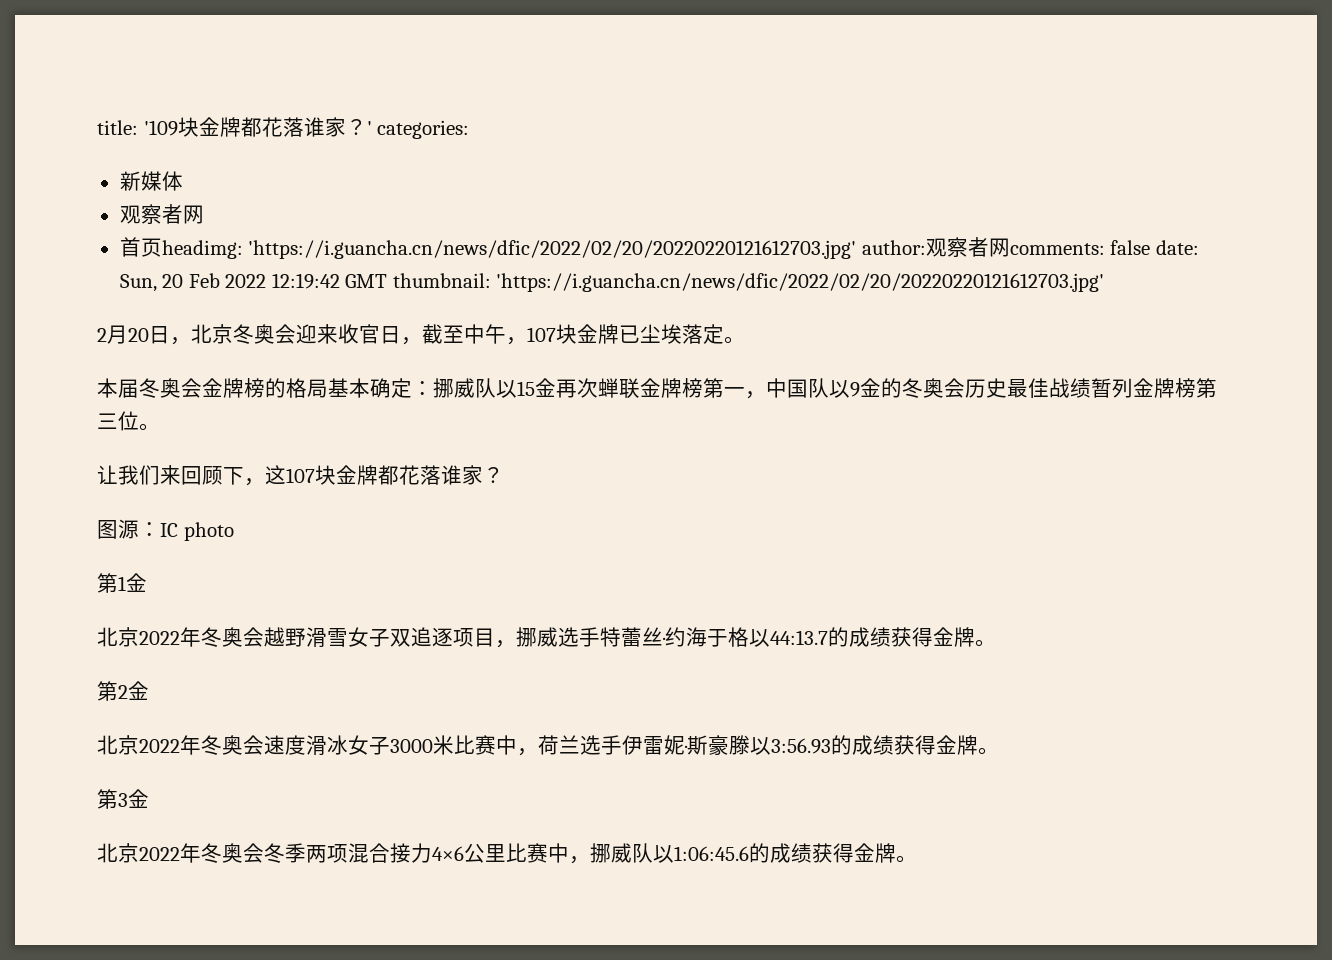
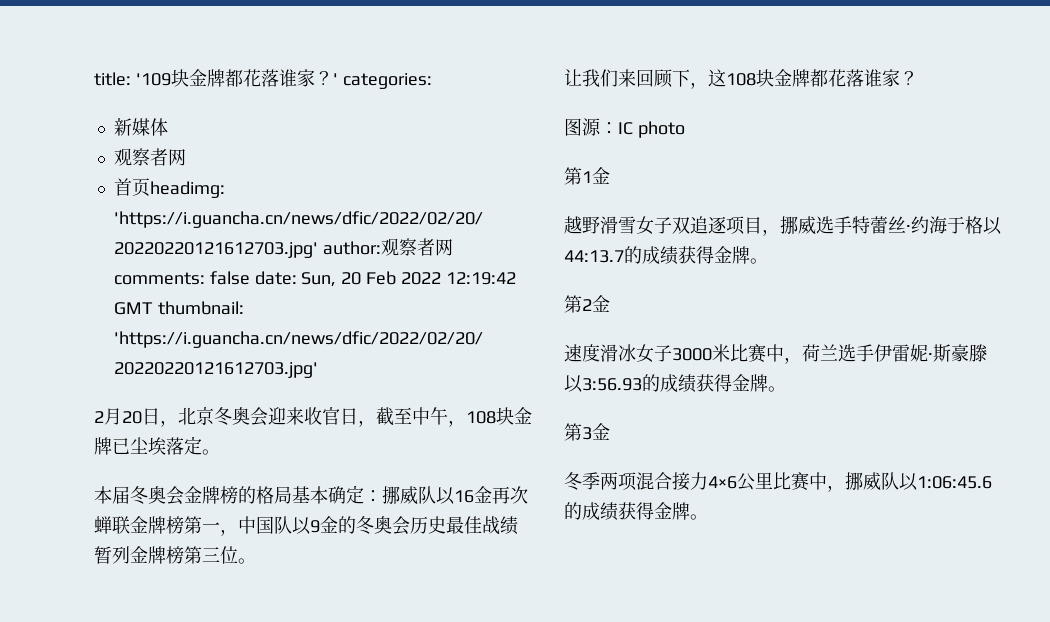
- 2月20日，北京冬奥会迎来收官日，截至中午，107块金牌已尘埃落定。
+ 2月20日，北京冬奥会迎来收官日，截至中午，108块金牌已尘埃落定。
- 本届冬奥会金牌榜的格局基本确定：挪威队以15金再次蝉联金牌榜第一，中国队以9金的冬奥会历史最佳战绩暂列金牌榜第三位。
+ 本届冬奥会金牌榜的格局基本确定：挪威队以16金再次蝉联金牌榜第一，中国队以9金的冬奥会历史最佳战绩暂列金牌榜第三位。
- 让我们来回顾下，这107块金牌都花落谁家？
+ 让我们来回顾下，这108块金牌都花落谁家？
- 北京2022年冬奥会越野滑雪女子双追逐项目，挪威选手特蕾丝·约海于格以44:13.7的成绩获得金牌。
+ 越野滑雪女子双追逐项目，挪威选手特蕾丝·约海于格以44:13.7的成绩获得金牌。
- 北京2022年冬奥会速度滑冰女子3000米比赛中，荷兰选手伊雷妮·斯豪滕以3:56.93的成绩获得金牌。
+ 速度滑冰女子3000米比赛中，荷兰选手伊雷妮·斯豪滕以3:56.93的成绩获得金牌。
- 北京2022年冬奥会冬季两项混合接力4×6公里比赛中，挪威队以1:06:45.6的成绩获得金牌。
+ 冬季两项混合接力4×6公里比赛中，挪威队以1:06:45.6的成绩获得金牌。

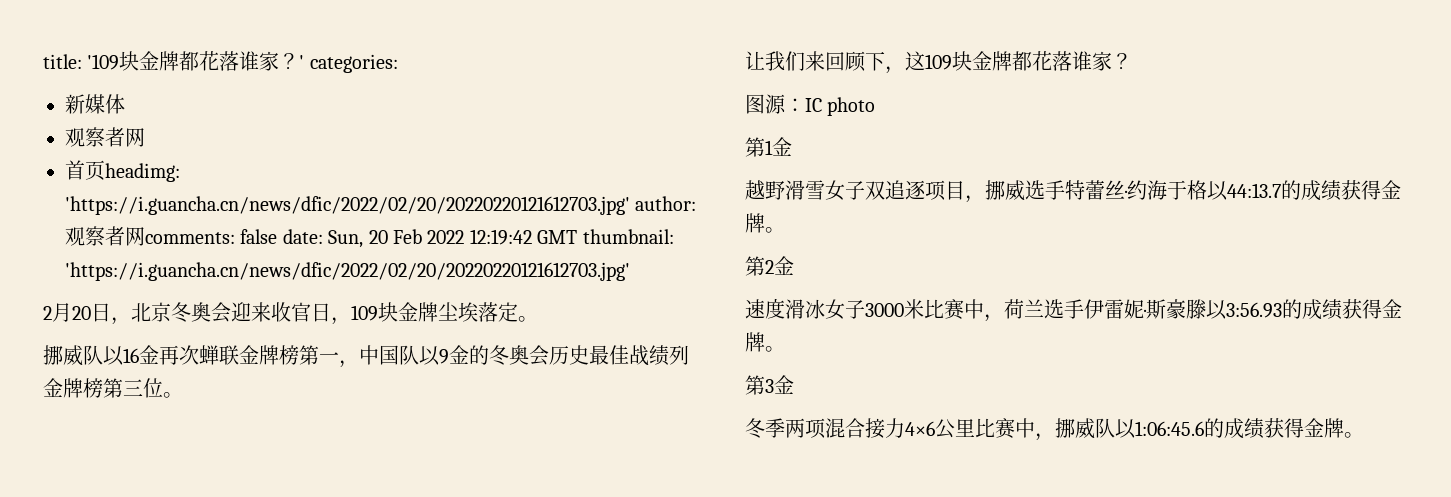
- 2月20日，北京冬奥会迎来收官日，截至中午，108块金牌已尘埃落定。
- 本届冬奥会金牌榜的格局基本确定：挪威队以16金再次蝉联金牌榜第一，中国队以9金的冬奥会历史最佳战绩暂列金牌榜第三位。
+ 2月20日，北京冬奥会迎来收官日，109块金牌尘埃落定。
+ 挪威队以16金再次蝉联金牌榜第一，中国队以9金的冬奥会历史最佳战绩列金牌榜第三位。
- 让我们来回顾下，这108块金牌都花落谁家？
+ 让我们来回顾下，这109块金牌都花落谁家？

